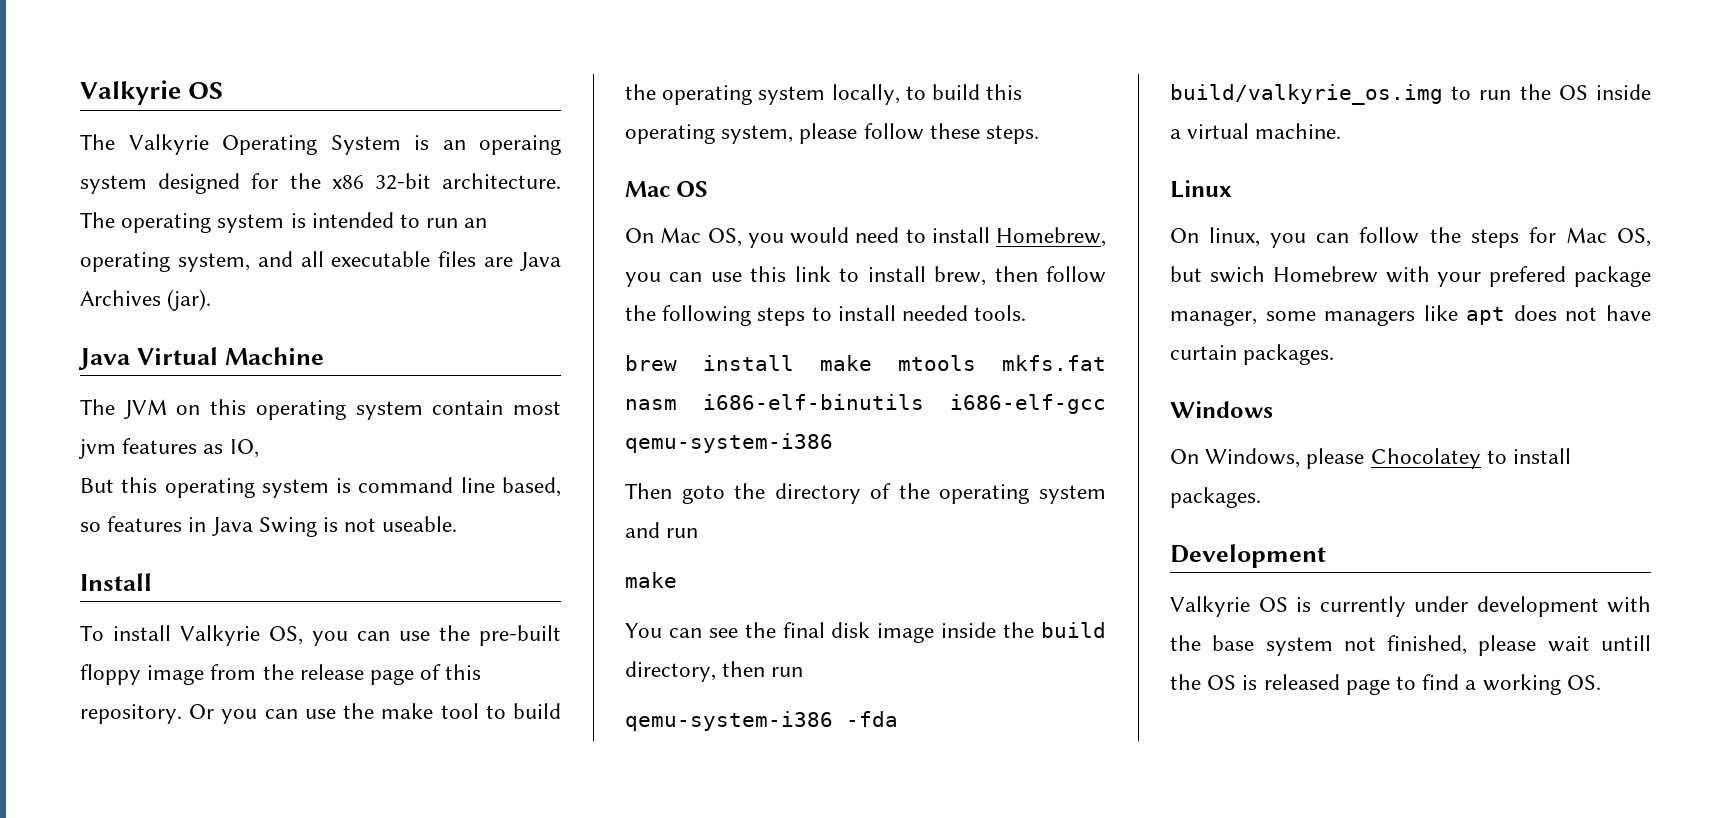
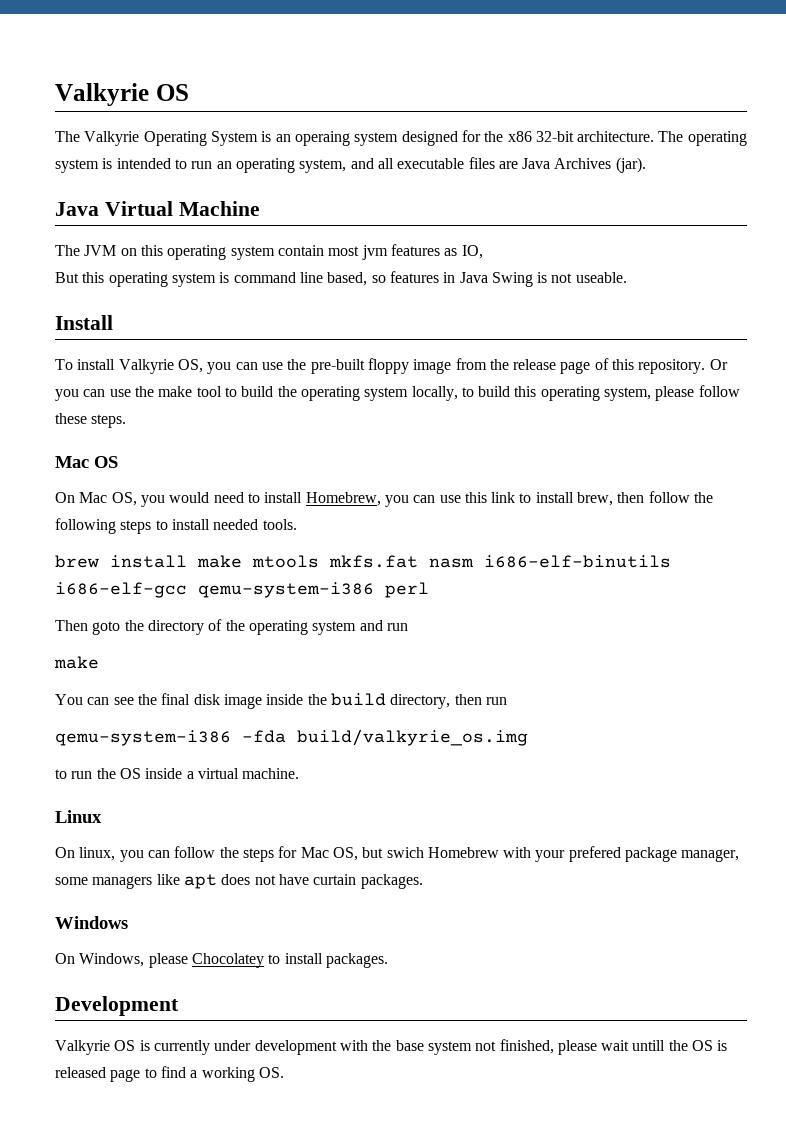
- brew install make mtools mkfs.fat nasm i686-elf-binutils i686-elf-gcc qemu-system-i386
+ brew install make mtools mkfs.fat nasm i686-elf-binutils i686-elf-gcc qemu-system-i386 perl
- qemu-system-i386 -fda build/valkyrie_os.img to run the OS inside a virtual machine.
+ qemu-system-i386 -fda build/valkyrie_os.img
+ to run the OS inside a virtual machine.

